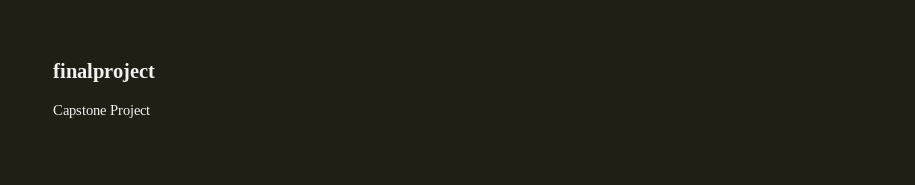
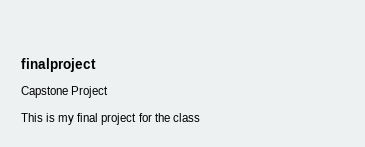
+ This is my final project for the class

